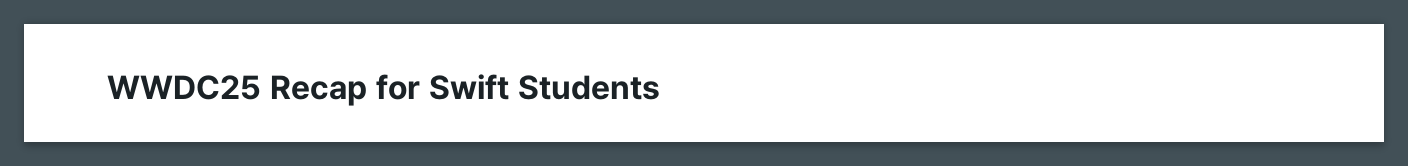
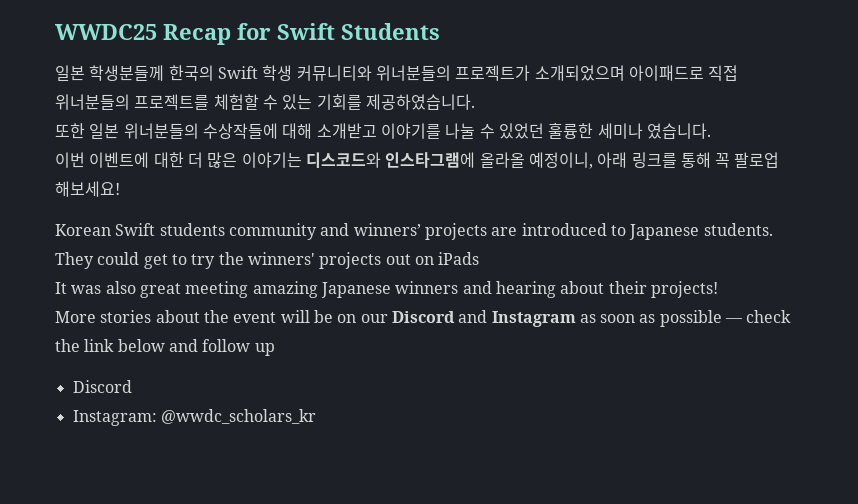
+ 일본 학생분들께 한국의 Swift 학생 커뮤니티와 위너분들의 프로젝트가 소개되었으며 아이패드로 직접 위너분들의 프로젝트를 체험할 수 있는 기회를 제공하였습니다.
+ 또한 일본 위너분들의 수상작들에 대해 소개받고 이야기를 나눌 수 있었던 훌륭한 세미나 였습니다.
+ 이번 이벤트에 대한 더 많은 이야기는 디스코드와 인스타그램에 올라올 예정이니, 아래 링크를 통해 꼭 팔로업 해보세요!
+ Korean Swift students community and winners’ projects are introduced to Japanese students. They could get to try the winners' projects out on iPads
+ It was also great meeting amazing Japanese winners and hearing about their projects!
+ More stories about the event will be on our Discord and Instagram as soon as possible — check the link below and follow up
+ Discord
+ Instagram: @wwdc_scholars_kr

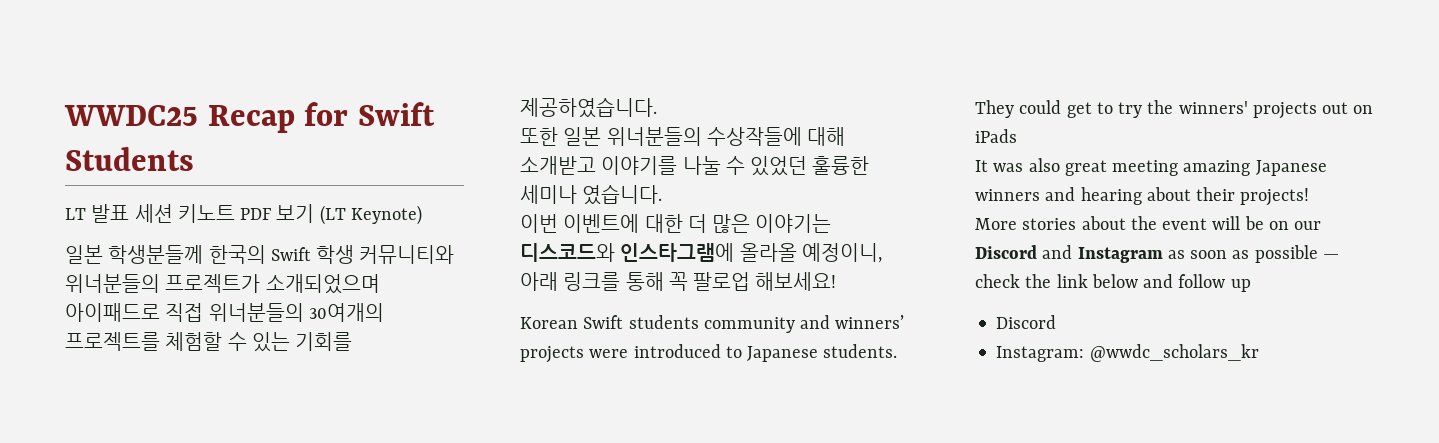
+ LT 발표 세션 키노트 PDF 보기 (LT Keynote)
- 일본 학생분들께 한국의 Swift 학생 커뮤니티와 위너분들의 프로젝트가 소개되었으며 아이패드로 직접 위너분들의 프로젝트를 체험할 수 있는 기회를 제공하였습니다.
+ 일본 학생분들께 한국의 Swift 학생 커뮤니티와 위너분들의 프로젝트가 소개되었으며 아이패드로 직접 위너분들의 30여개의 프로젝트를 체험할 수 있는 기회를 제공하였습니다.
- Korean Swift students community and winners’ projects are introduced to Japanese students.
+ Korean Swift students community and winners’ projects were introduced to Japanese students.

